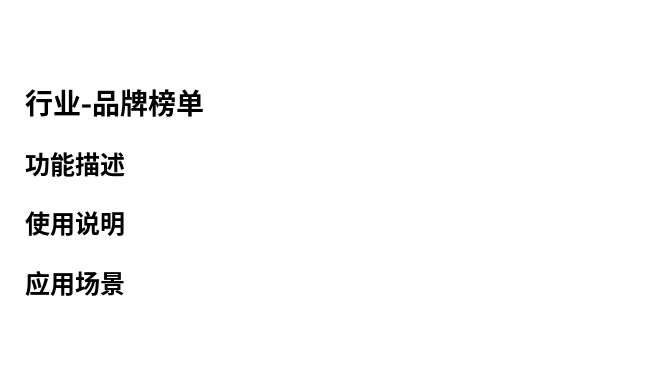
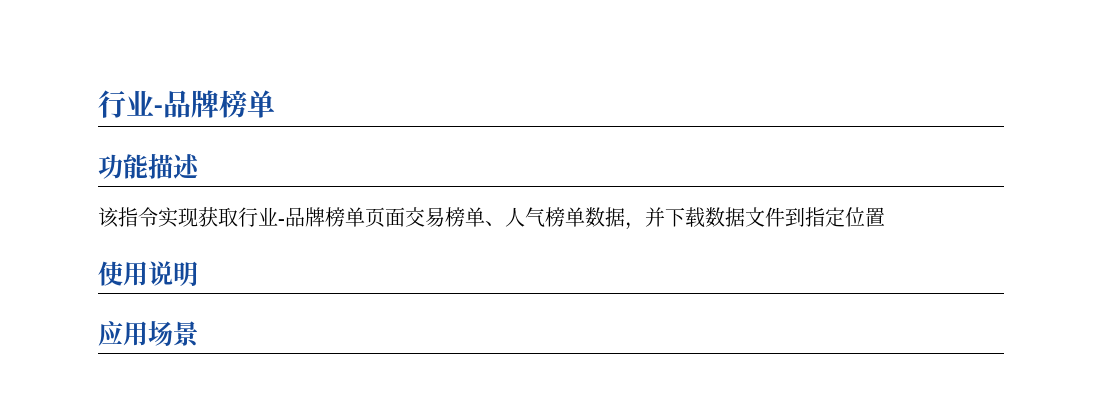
+ 该指令实现获取行业-品牌榜单页面交易榜单、人气榜单数据，并下载数据文件到指定位置

